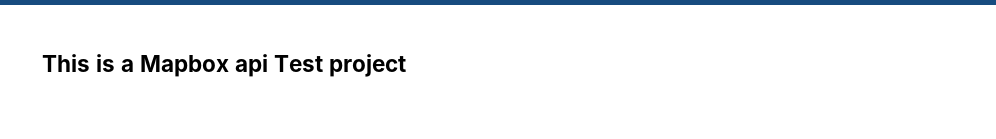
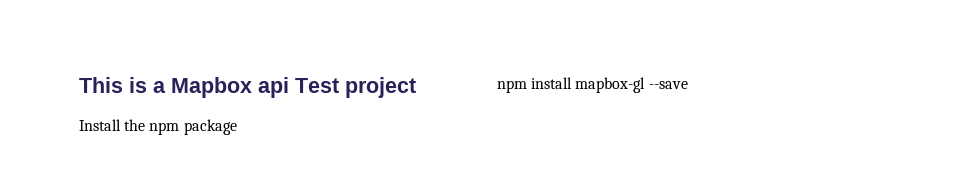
+ Install the npm package
+ npm install mapbox-gl --save

